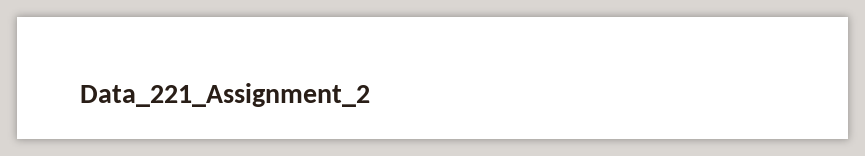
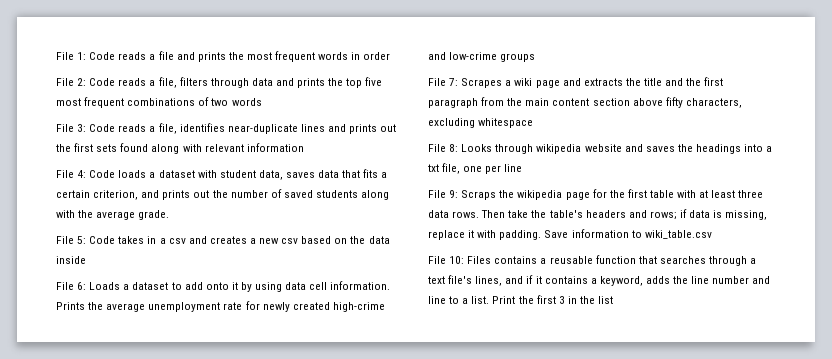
- Data_221_Assignment_2
+ File 1: Code reads a file and prints the most frequent words in order
+ File 2: Code reads a file, filters through data and prints the top five most frequent combinations of two words
+ File 3: Code reads a file, identifies near-duplicate lines and prints out the first sets found along with relevant information
+ File 4: Code loads a dataset with student data, saves data that fits a certain criterion, and prints out the number of saved students along with the average grade.
+ File 5: Code takes in a csv and creates a new csv based on the data inside
+ File 6: Loads a dataset to add onto it by using data cell information. Prints the average unemployment rate for newly created high-crime and low-crime groups
+ File 7: Scrapes a wiki page and extracts the title and the first paragraph from the main content section above fifty characters, excluding whitespace
+ File 8: Looks through wikipedia website and saves the headings into a txt file, one per line
+ File 9: Scraps the wikipedia page for the first table with at least three data rows. Then take the table's headers and rows; if data is missing, replace it with padding. Save information to wiki_table.csv
+ File 10: Files contains a reusable function that searches through a text file's lines, and if it contains a keyword, adds the line number and line to a list. Print the first 3 in the list

